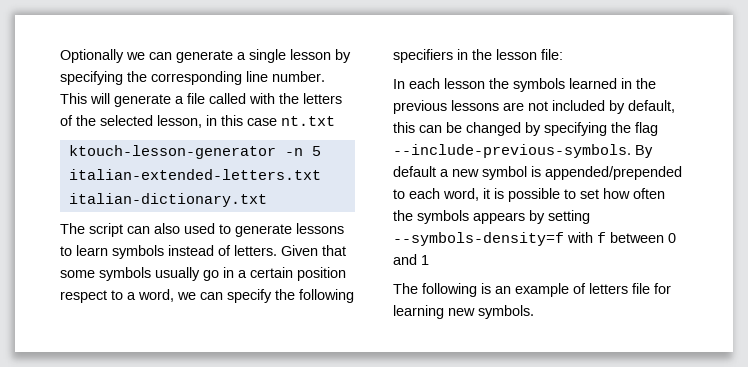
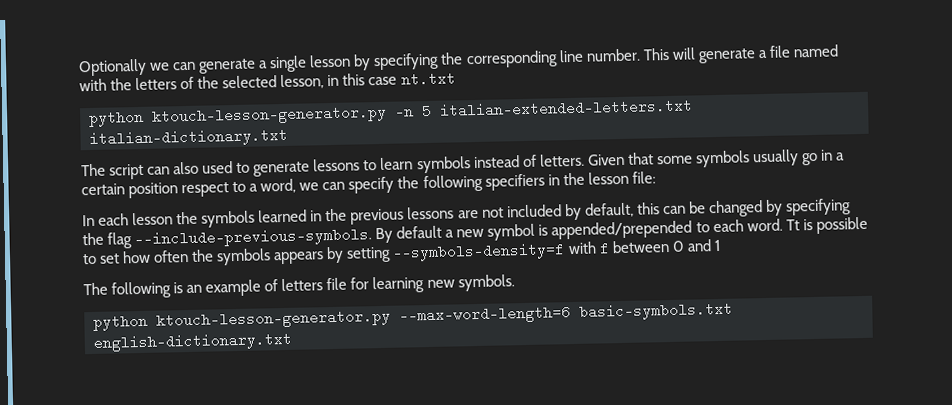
- This will generate a file called with the letters of the selected lesson, in this case nt.txt
+ This will generate a file named with the letters of the selected lesson, in this case nt.txt
- ktouch-lesson-generator -n 5 italian-extended-letters.txt italian-dictionary.txt
+ python ktouch-lesson-generator.py -n 5 italian-extended-letters.txt italian-dictionary.txt
- By default a new symbol is appended/prepended to each word, it is possible to set how often the symbols appears by setting --symbols-density=f with f between 0 and 1
+ By default a new symbol is appended/prepended to each word. Tt is possible to set how often the symbols appears by setting --symbols-density=f with f between 0 and 1
+ python ktouch-lesson-generator.py --max-word-length=6 basic-symbols.txt english-dictionary.txt

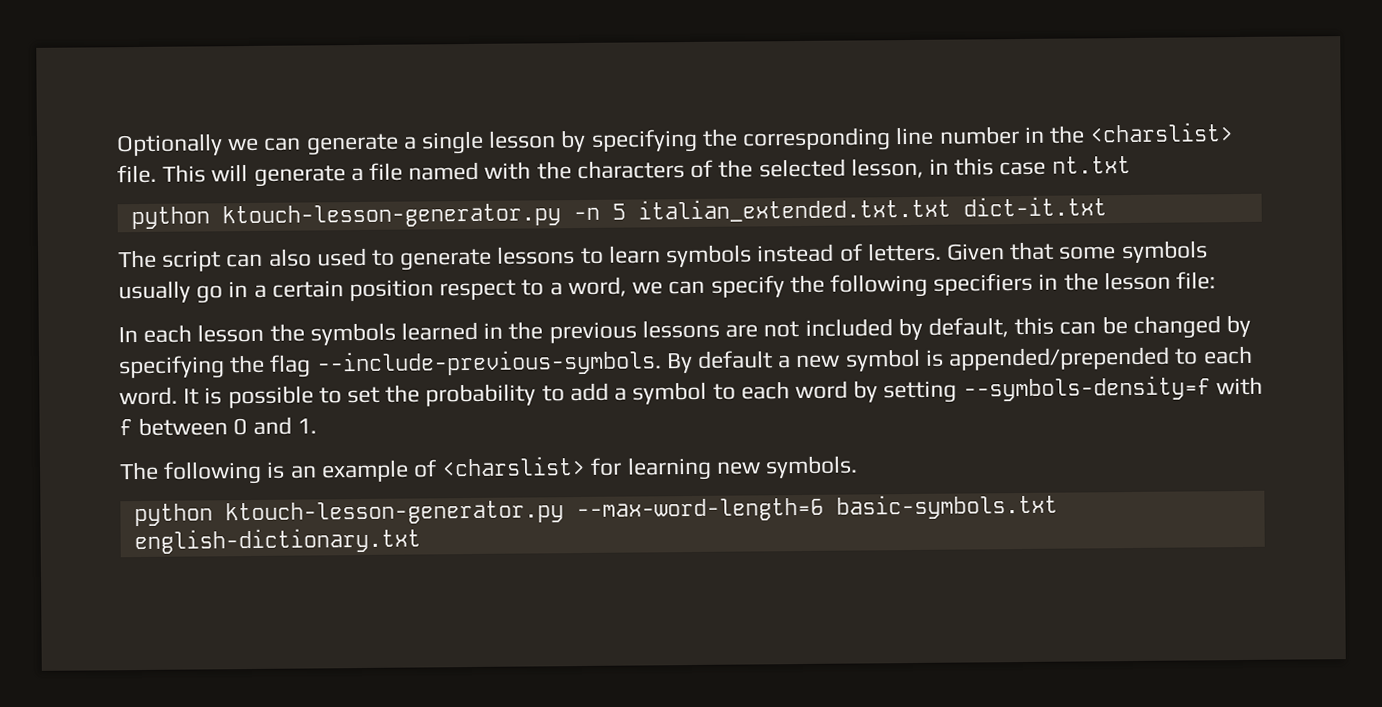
- Optionally we can generate a single lesson by specifying the corresponding line number.
+ Optionally we can generate a single lesson by specifying the corresponding line number in the <charslist> file.
- This will generate a file named with the letters of the selected lesson, in this case nt.txt
+ This will generate a file named with the characters of the selected lesson, in this case nt.txt
- python ktouch-lesson-generator.py -n 5 italian-extended-letters.txt italian-dictionary.txt
+ python ktouch-lesson-generator.py -n 5 italian_extended.txt.txt dict-it.txt
- Tt is possible to set how often the symbols appears by setting --symbols-density=f with f between 0 and 1
+ It is possible to set the probability to add a symbol to each word by setting --symbols-density=f with f between 0 and 1.
- The following is an example of letters file for learning new symbols.
+ The following is an example of <charslist> for learning new symbols.

